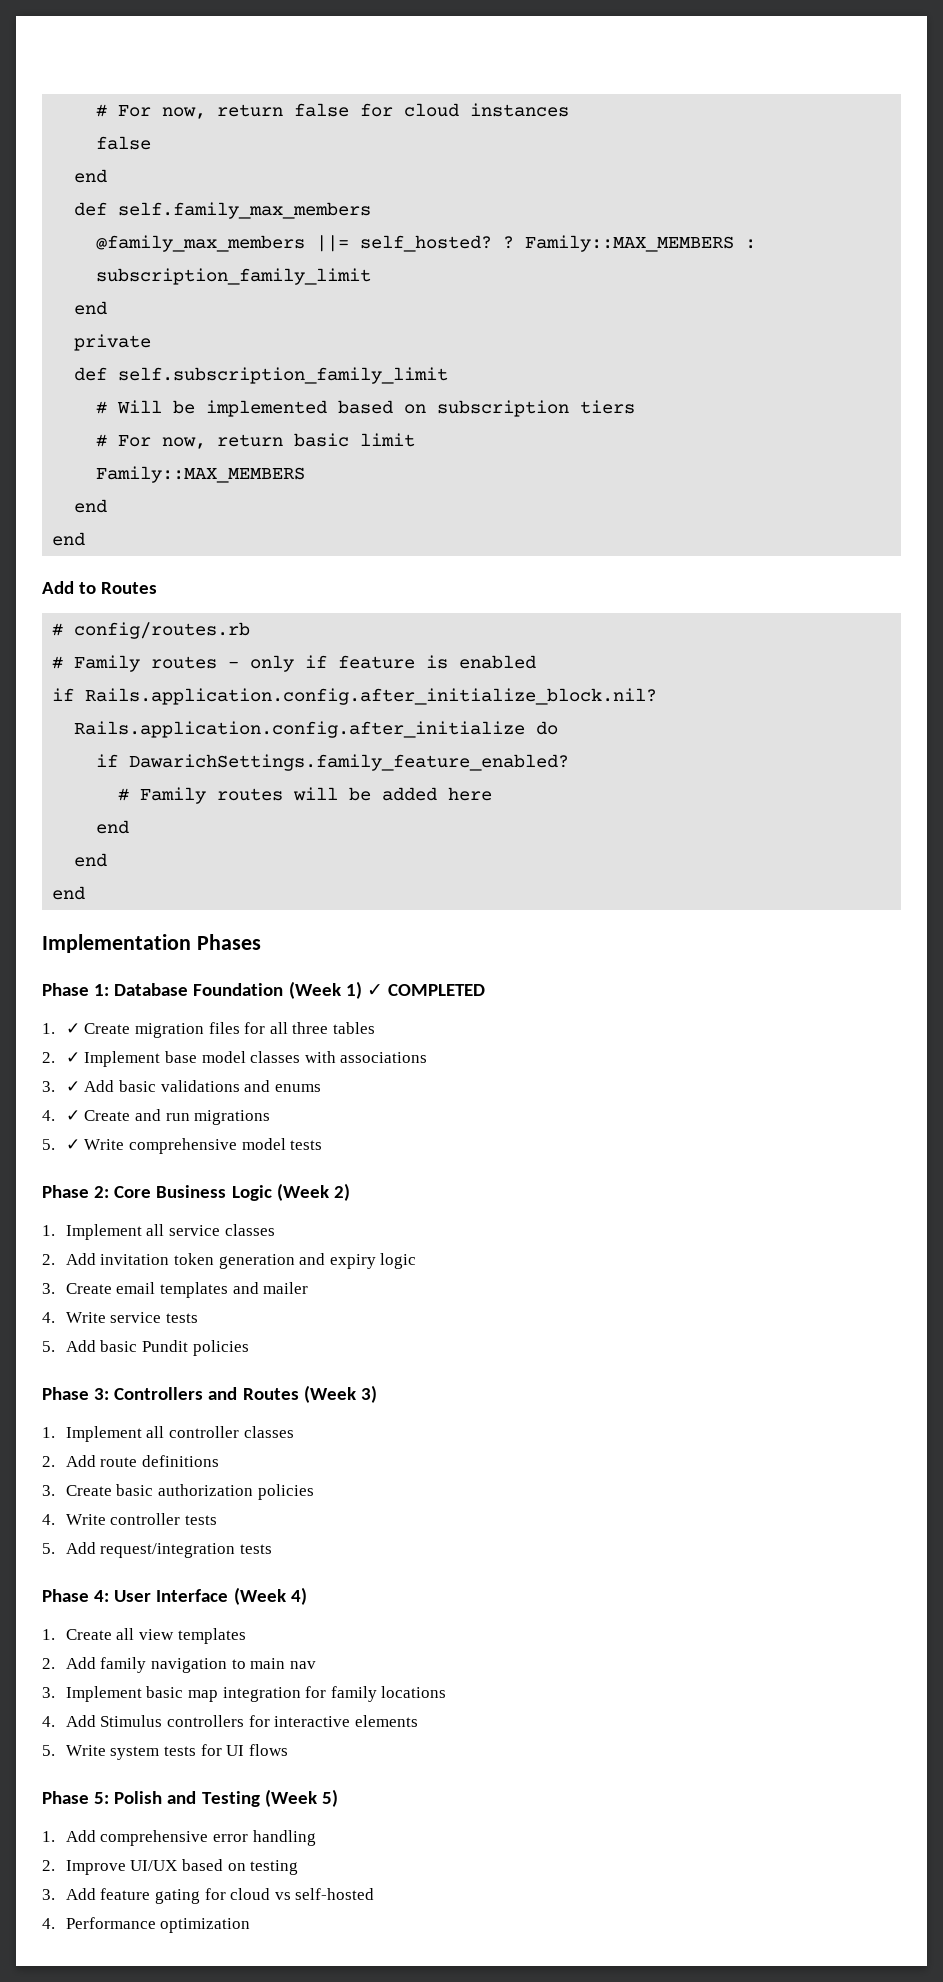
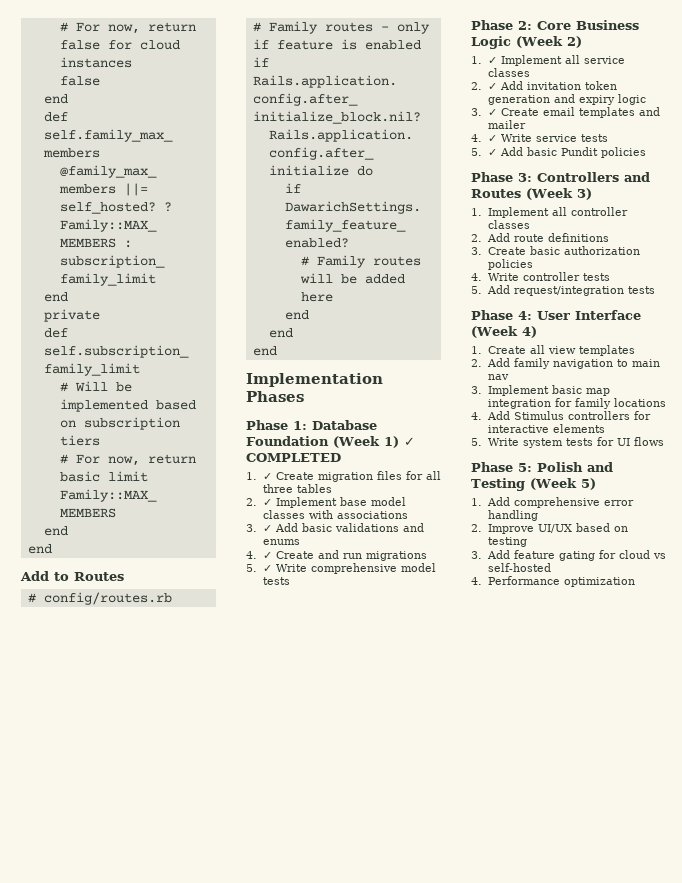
- 1. Implement all service classes
+ 1. ✓ Implement all service classes
- 2. Add invitation token generation and expiry logic
+ 2. ✓ Add invitation token generation and expiry logic
- 3. Create email templates and mailer
+ 3. ✓ Create email templates and mailer
- 4. Write service tests
+ 4. ✓ Write service tests
- 5. Add basic Pundit policies
+ 5. ✓ Add basic Pundit policies

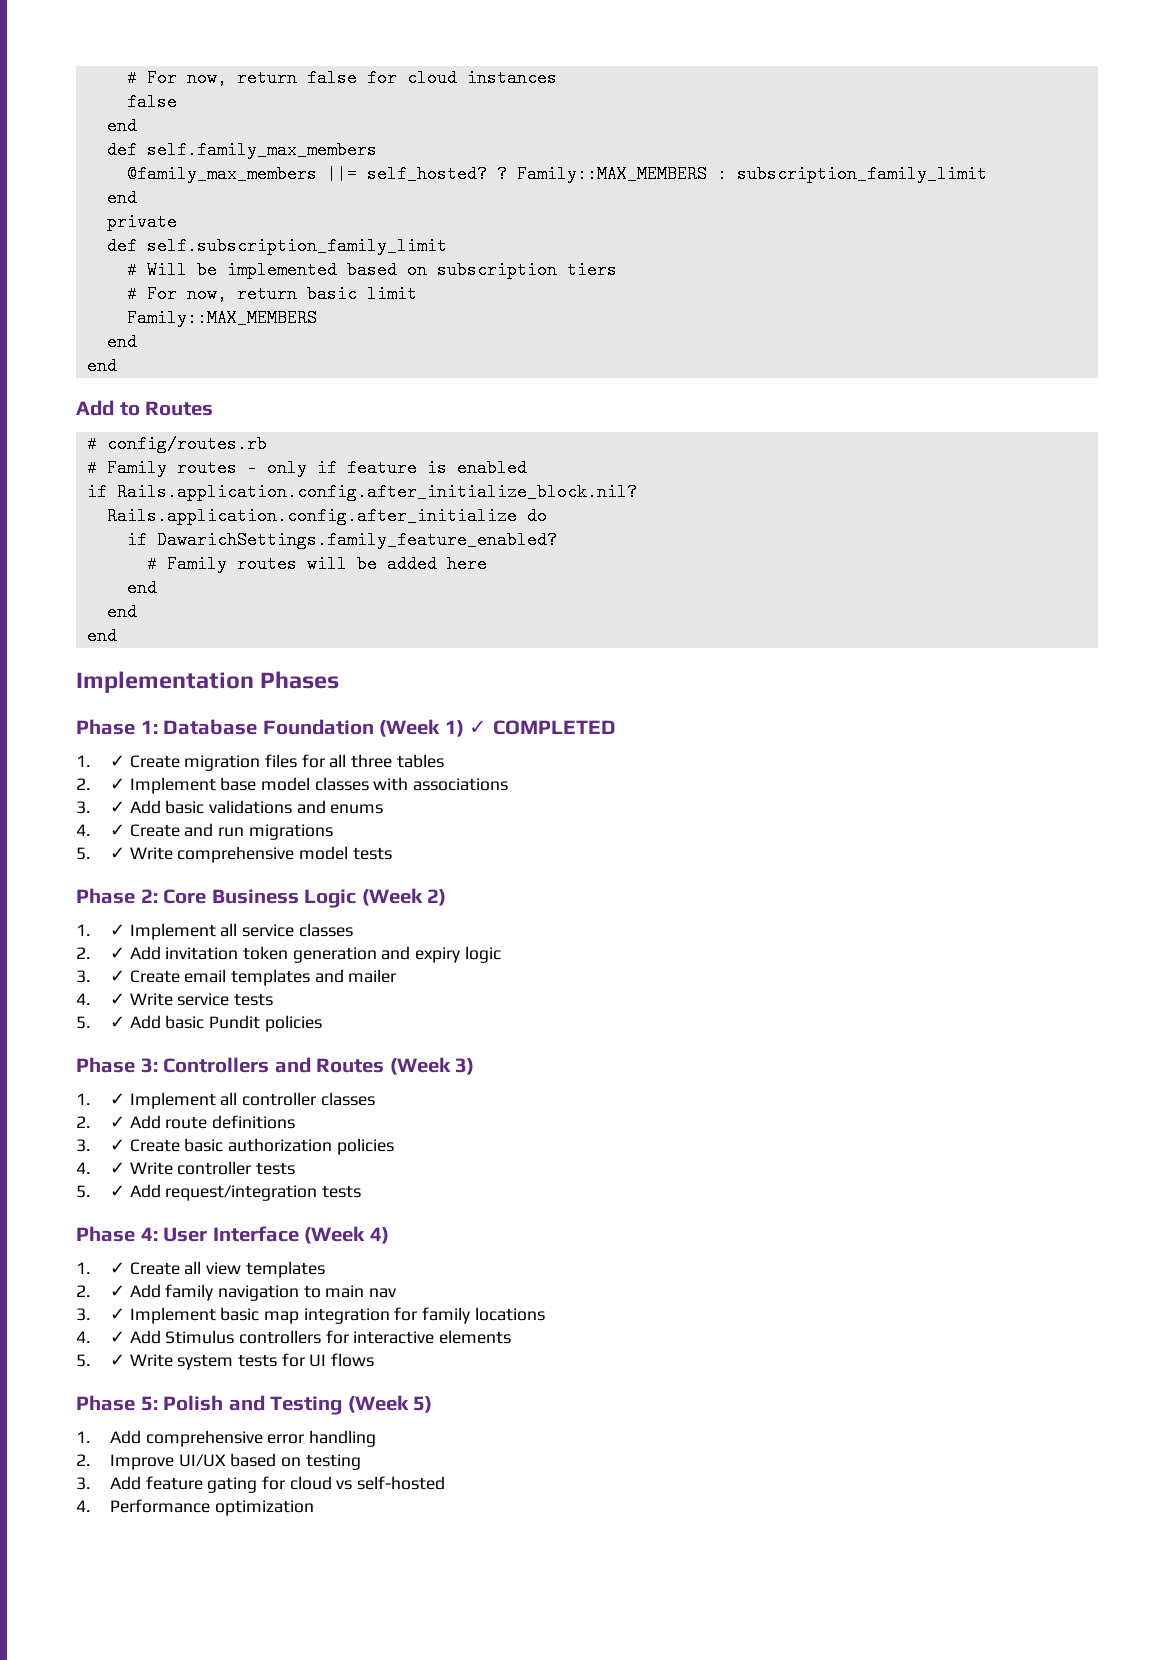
- 1. Implement all controller classes
+ 1. ✓ Implement all controller classes
- 2. Add route definitions
+ 2. ✓ Add route definitions
- 3. Create basic authorization policies
+ 3. ✓ Create basic authorization policies
- 4. Write controller tests
+ 4. ✓ Write controller tests
- 5. Add request/integration tests
+ 5. ✓ Add request/integration tests
- 1. Create all view templates
+ 1. ✓ Create all view templates
- 2. Add family navigation to main nav
+ 2. ✓ Add family navigation to main nav
- 3. Implement basic map integration for family locations
+ 3. ✓ Implement basic map integration for family locations
- 4. Add Stimulus controllers for interactive elements
+ 4. ✓ Add Stimulus controllers for interactive elements
- 5. Write system tests for UI flows
+ 5. ✓ Write system tests for UI flows

